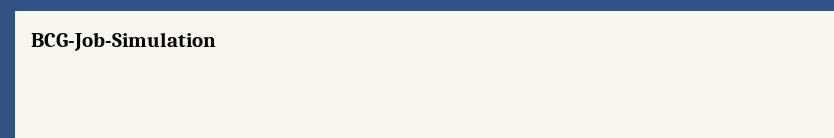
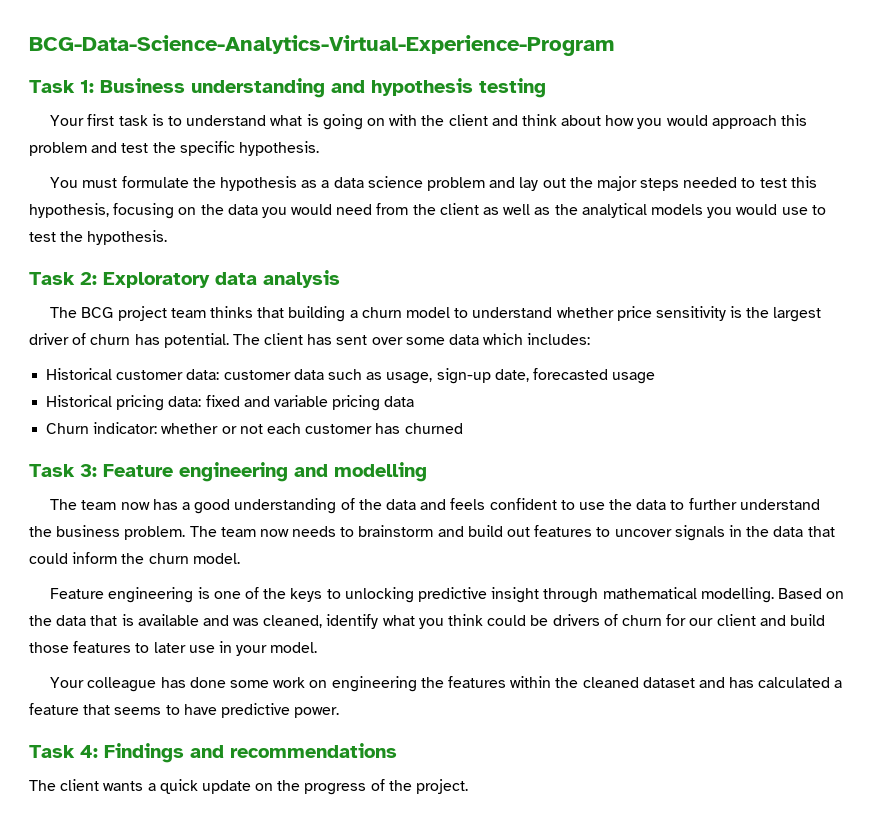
- BCG-Job-Simulation
+ BCG-Data-Science-Analytics-Virtual-Experience-Program
+ Task 1: Business understanding and hypothesis testing
+ Your first task is to understand what is going on with the client and think about how you would approach this problem and test the specific hypothesis.
+ You must formulate the hypothesis as a data science problem and lay out the major steps needed to test this hypothesis, focusing on the data you would need from the client as well as the analytical models you would use to test the hypothesis.
+ Task 2: Exploratory data analysis
+ The BCG project team thinks that building a churn model to understand whether price sensitivity is the largest driver of churn has potential. The client has sent over some data which includes:
+ Historical customer data: customer data such as usage, sign-up date, forecasted usage
+ Historical pricing data: fixed and variable pricing data
+ Churn indicator: whether or not each customer has churned
+ Task 3: Feature engineering and modelling
+ The team now has a good understanding of the data and feels confident to use the data to further understand the business problem. The team now needs to brainstorm and build out features to uncover signals in the data that could inform the churn model.
+ Feature engineering is one of the keys to unlocking predictive insight through mathematical modelling. Based on the data that is available and was cleaned, identify what you think could be drivers of churn for our client and build those features to later use in your model.
+ Your colleague has done some work on engineering the features within the cleaned dataset and has calculated a feature that seems to have predictive power.
+ Task 4: Findings and recommendations
+ The client wants a quick update on the progress of the project.

